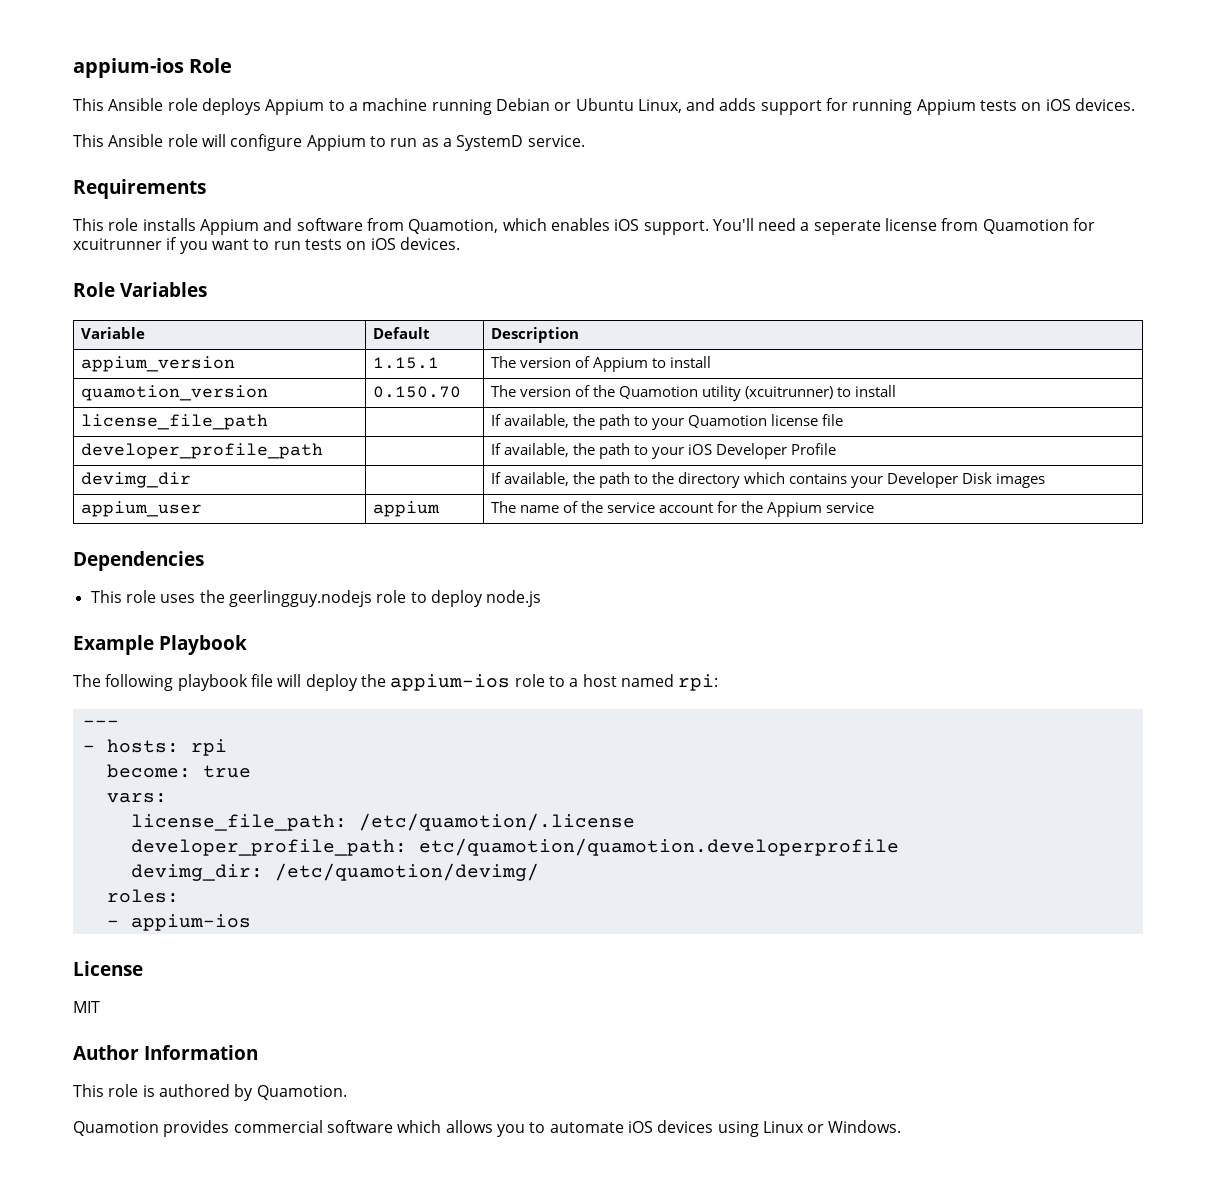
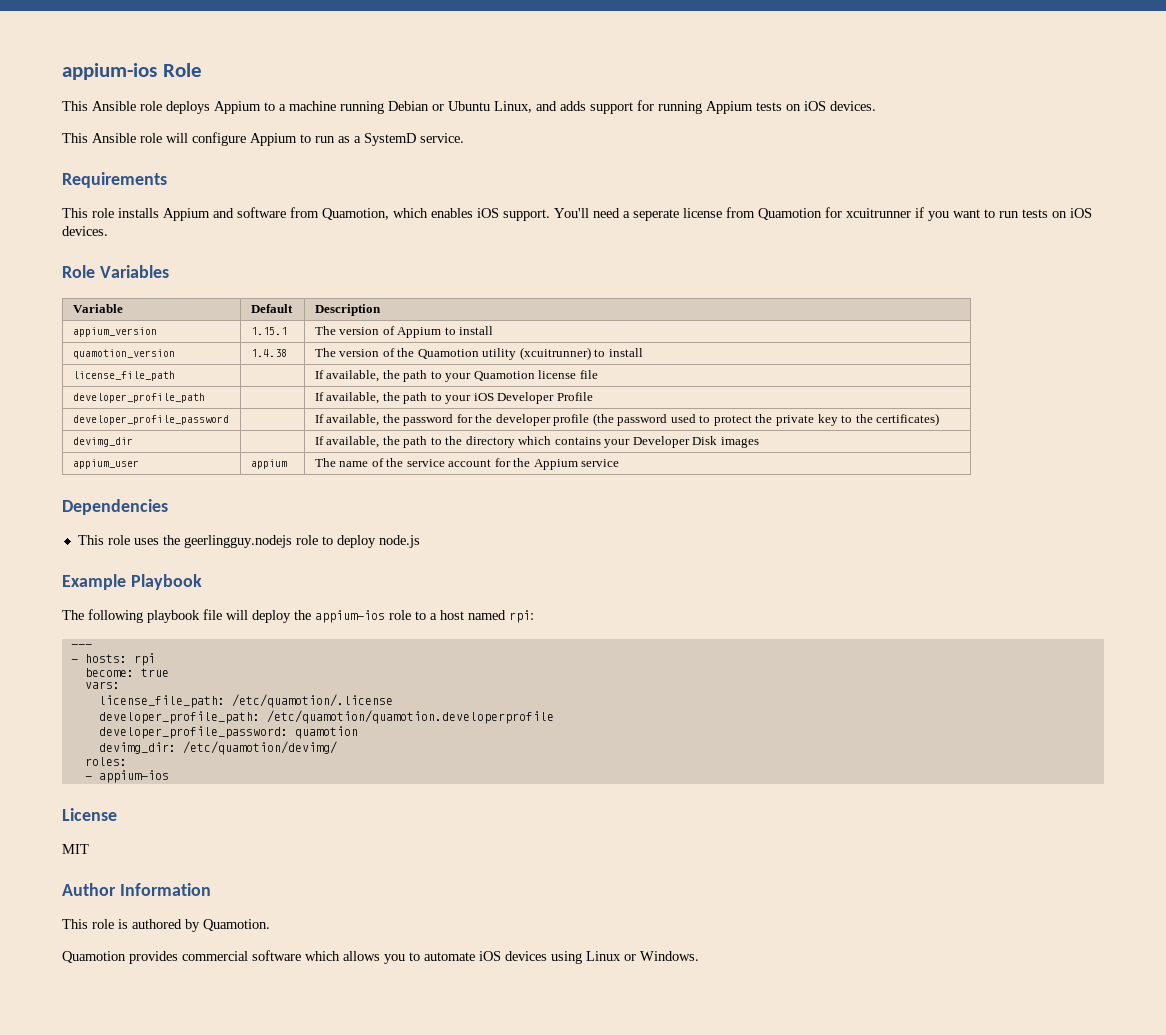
- quamotion_version | 0.150.70 | The version of the Quamotion utility (xcuitrunner) to install
+ quamotion_version | 1.4.38 | The version of the Quamotion utility (xcuitrunner) to install
+ developer_profile_password | | If available, the password for the developer profile (the password used to protect the private key to the certificates)
- developer_profile_path: etc/quamotion/quamotion.developerprofile
+ developer_profile_path: /etc/quamotion/quamotion.developerprofile
+ developer_profile_password: quamotion

